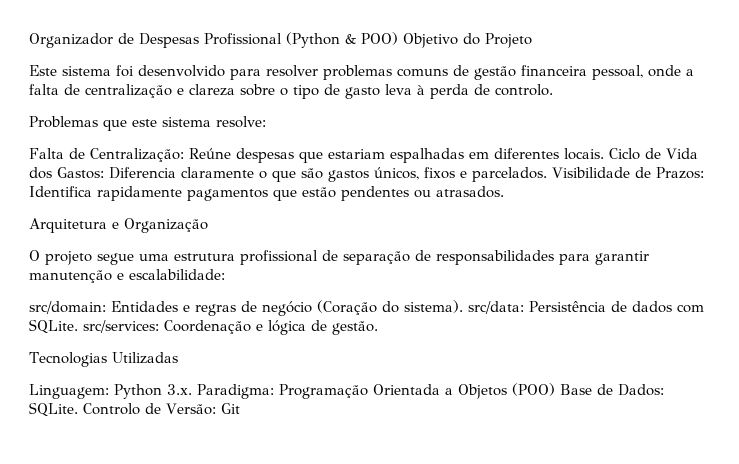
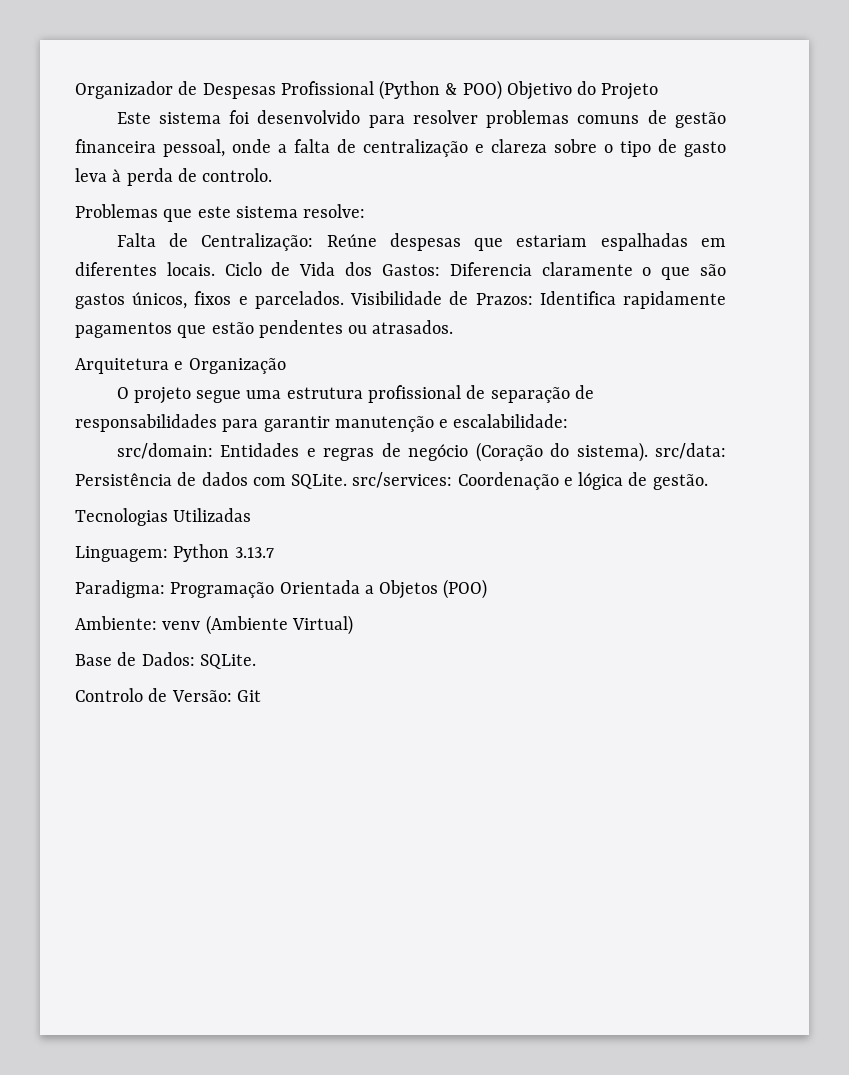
- Linguagem: Python 3.x. Paradigma: Programação Orientada a Objetos (POO) Base de Dados: SQLite. Controlo de Versão: Git
+ Linguagem: Python 3.13.7
+ Paradigma: Programação Orientada a Objetos (POO)
+ Ambiente: venv (Ambiente Virtual)
+ Base de Dados: SQLite.
+ Controlo de Versão: Git

